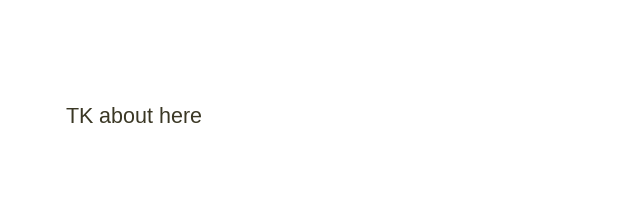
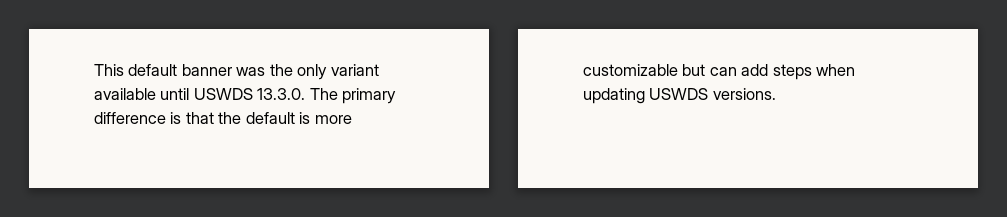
- TK about here
+ This default banner was the only variant available until USWDS 13.3.0. The primary difference is that the default is more customizable but can add steps when updating USWDS versions.

